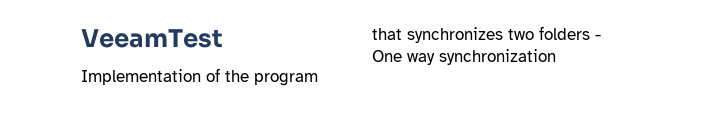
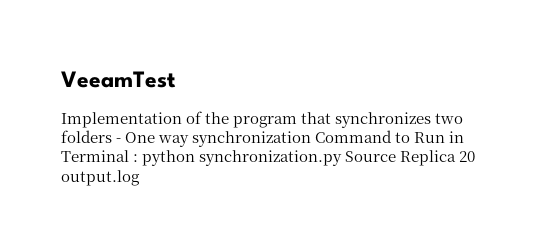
- Implementation of the program that synchronizes two folders - One way synchronization
+ Implementation of the program that synchronizes two folders - One way synchronization Command to Run in Terminal : python synchronization.py Source Replica 20 output.log

